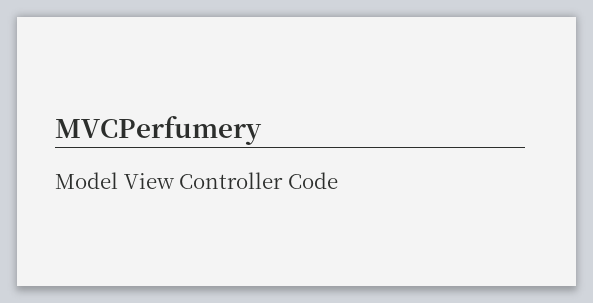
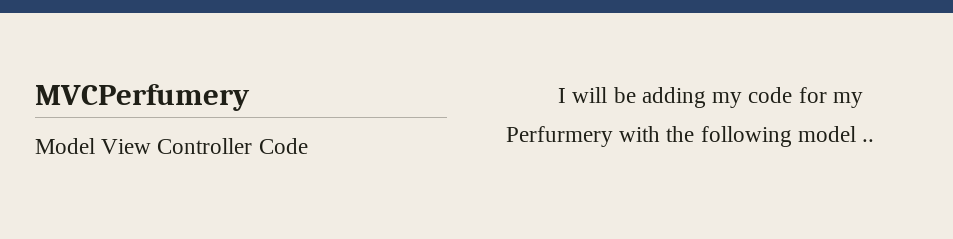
+ I will be adding my code for my Perfurmery with the following model ..

